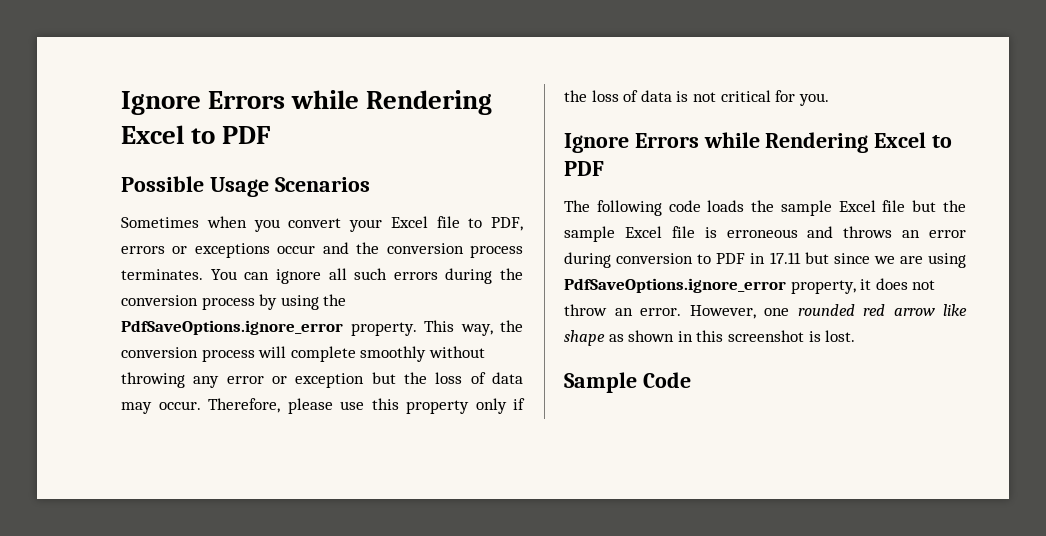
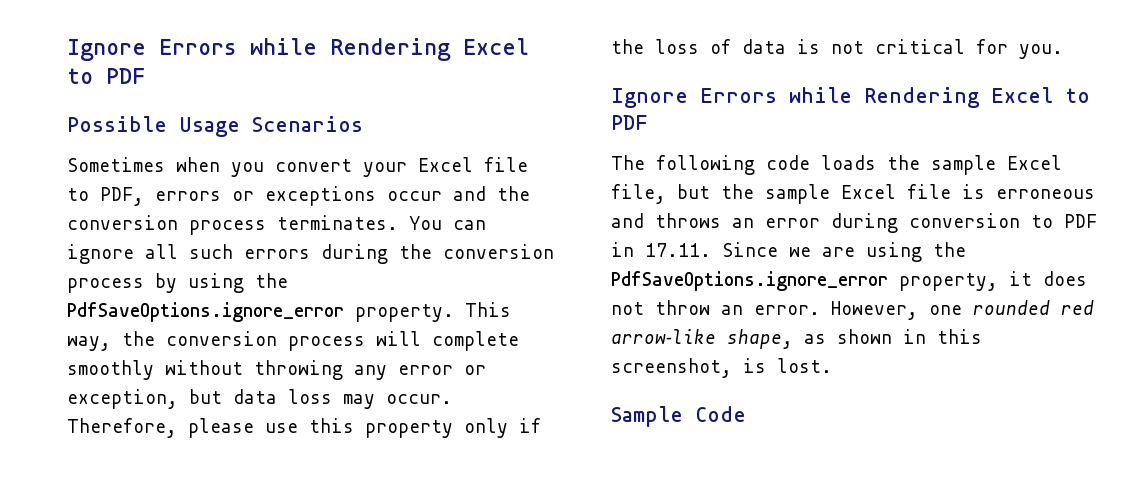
- This way, the conversion process will complete smoothly without throwing any error or exception but the loss of data may occur.
+ This way, the conversion process will complete smoothly without throwing any error or exception, but data loss may occur.
- The following code loads the sample Excel file but the sample Excel file is erroneous and throws an error during conversion to PDF in 17.11 but since we are using PdfSaveOptions.ignore_error property, it does not throw an error.
+ The following code loads the sample Excel file, but the sample Excel file is erroneous and throws an error during conversion to PDF in 17.11. Since we are using the PdfSaveOptions.ignore_error property, it does not throw an error.
- However, one rounded red arrow like shape as shown in this screenshot is lost.
+ However, one rounded red arrow‑like shape, as shown in this screenshot, is lost.

